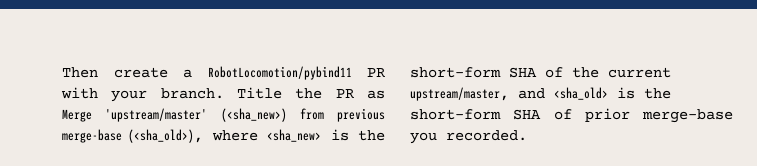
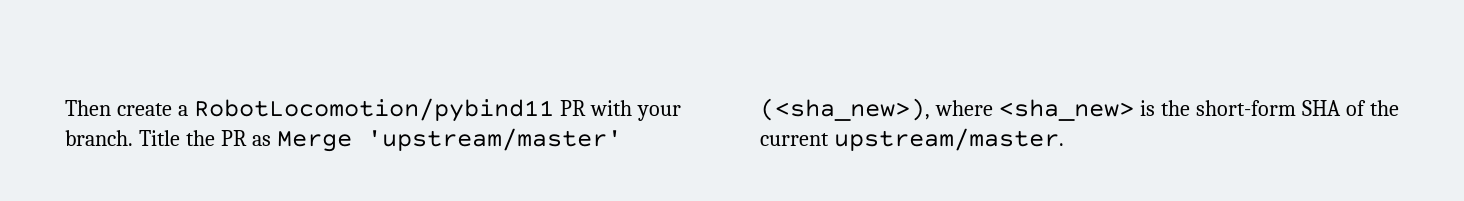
- Title the PR as Merge 'upstream/master' (<sha_new>) from previous merge-base (<sha_old>), where <sha_new> is the short-form SHA of the current upstream/master, and <sha_old> is the short-form SHA of prior merge-base you recorded.
+ Title the PR as Merge 'upstream/master' (<sha_new>), where <sha_new> is the short-form SHA of the current upstream/master.

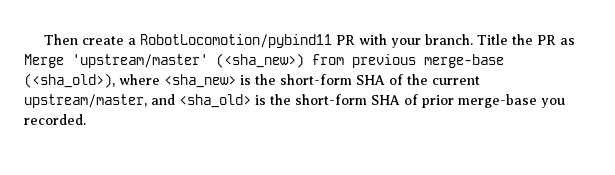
- Title the PR as Merge 'upstream/master' (<sha_new>), where <sha_new> is the short-form SHA of the current upstream/master.
+ Title the PR as Merge 'upstream/master' (<sha_new>) from previous merge-base (<sha_old>), where <sha_new> is the short-form SHA of the current upstream/master, and <sha_old> is the short-form SHA of prior merge-base you recorded.

